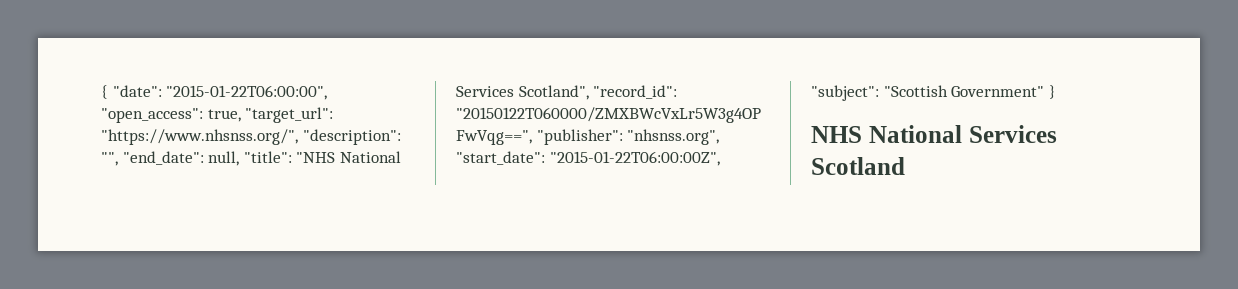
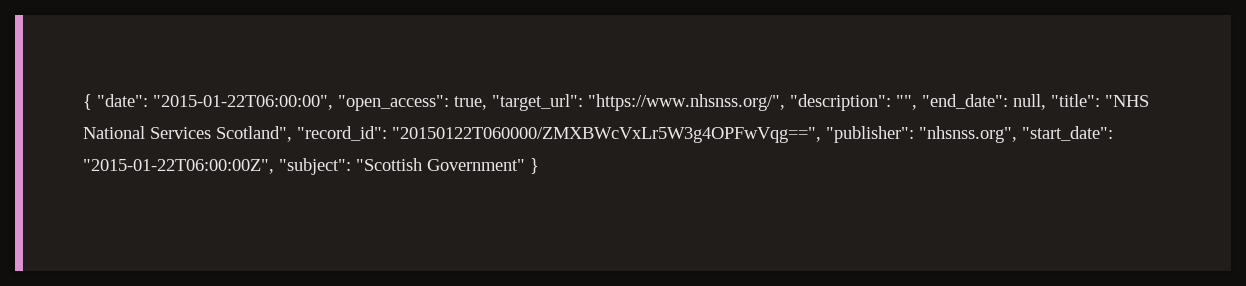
- NHS National Services Scotland

